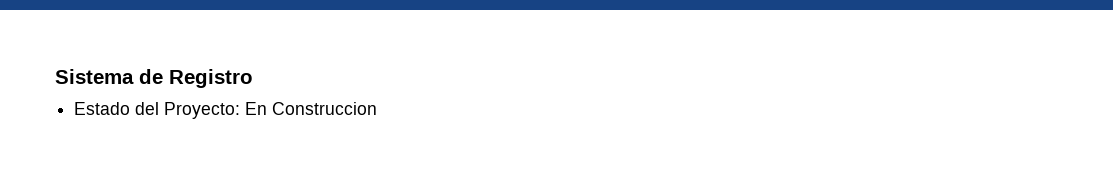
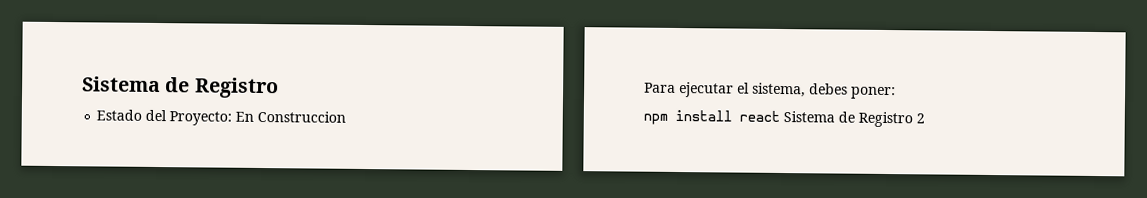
+ Para ejecutar el sistema, debes poner:
+ npm install react Sistema de Registro 2

